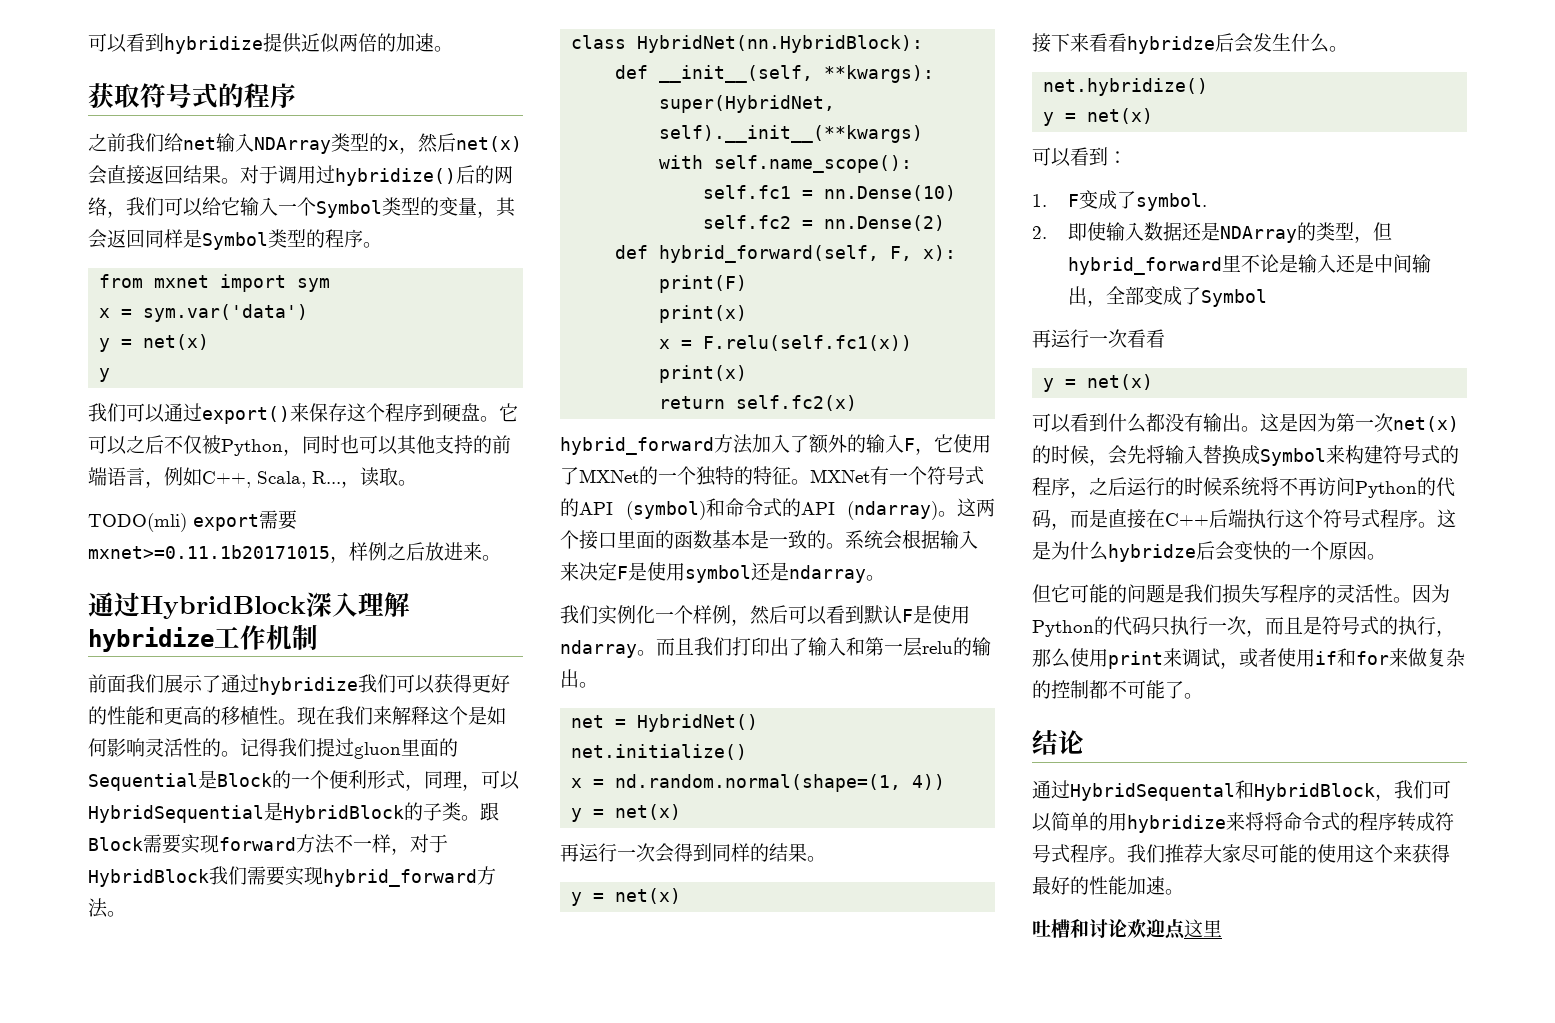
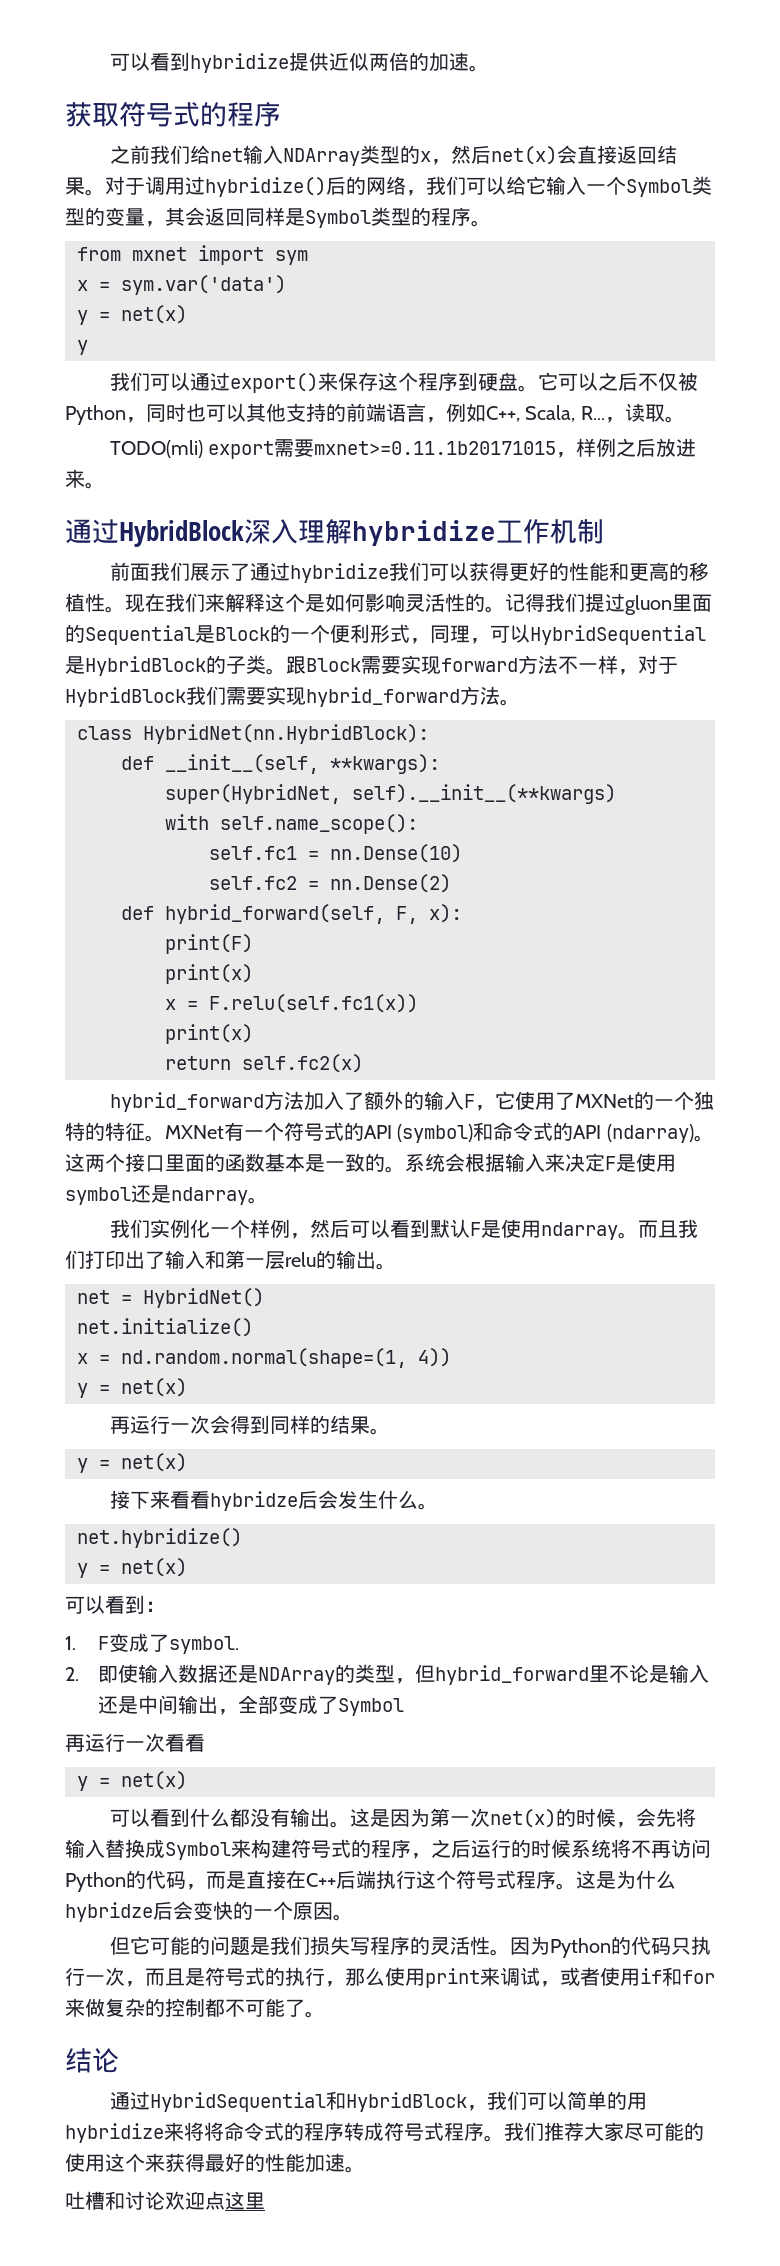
- 通过HybridSequental和HybridBlock，我们可以简单的用hybridize来将将命令式的程序转成符号式程序。
+ 通过HybridSequential和HybridBlock，我们可以简单的用hybridize来将将命令式的程序转成符号式程序。

